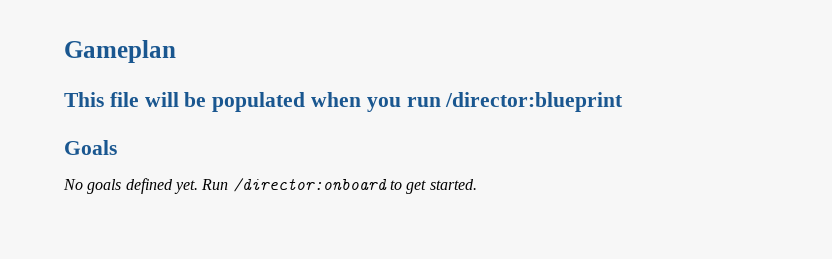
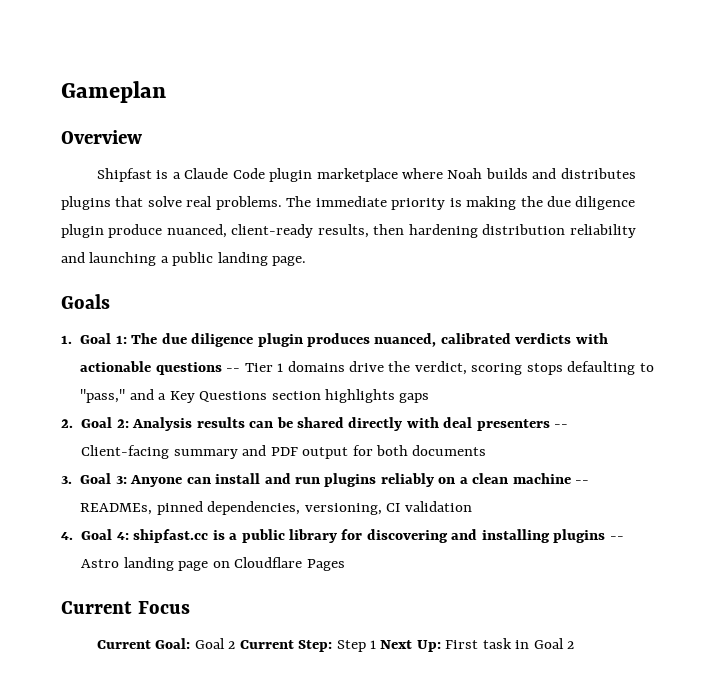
- This file will be populated when you run /director:blueprint
+ Overview
+ Shipfast is a Claude Code plugin marketplace where Noah builds and distributes plugins that solve real problems. The immediate priority is making the due diligence plugin produce nuanced, client-ready results, then hardening distribution reliability and launching a public landing page.
  Goals
- No goals defined yet. Run /director:onboard to get started.
+ 1. Goal 1: The due diligence plugin produces nuanced, calibrated verdicts with actionable questions -- Tier 1 domains drive the verdict, scoring stops defaulting to "pass," and a Key Questions section highlights gaps
+ 2. Goal 2: Analysis results can be shared directly with deal presenters -- Client-facing summary and PDF output for both documents
+ 3. Goal 3: Anyone can install and run plugins reliably on a clean machine -- READMEs, pinned dependencies, versioning, CI validation
+ 4. Goal 4: shipfast.cc is a public library for discovering and installing plugins -- Astro landing page on Cloudflare Pages
+ Current Focus
+ Current Goal: Goal 2 Current Step: Step 1 Next Up: First task in Goal 2

